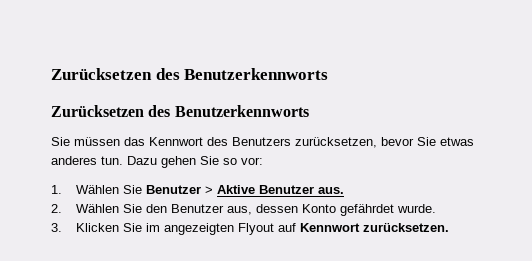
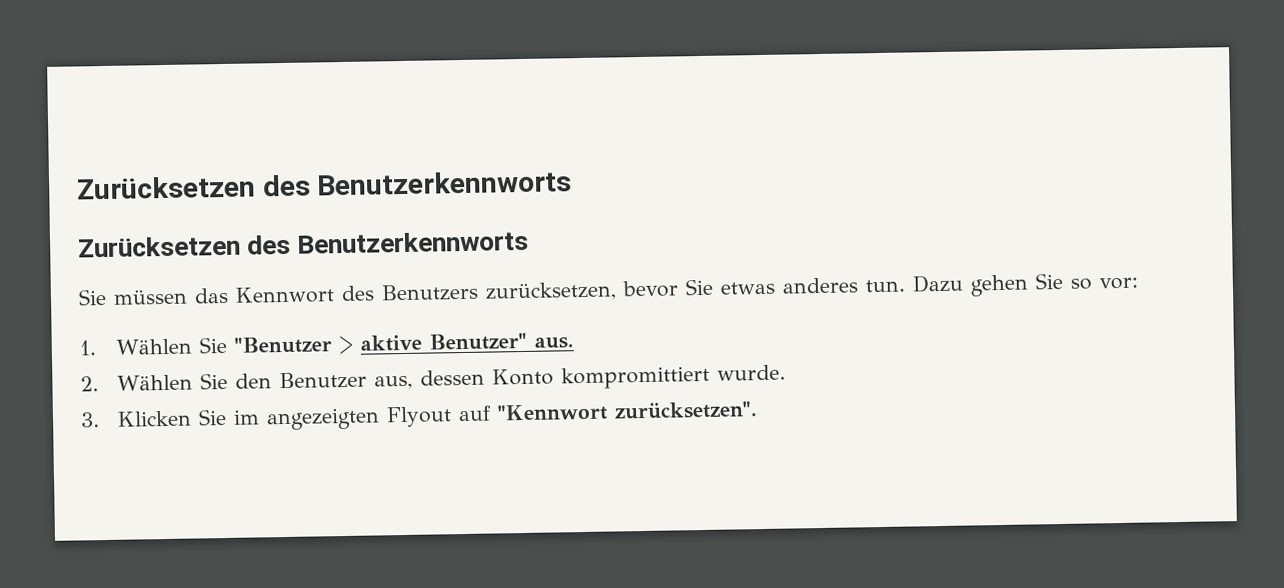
- 1. Wählen Sie Benutzer > Aktive Benutzer aus.
+ 1. Wählen Sie "Benutzer > aktive Benutzer" aus.
- 2. Wählen Sie den Benutzer aus, dessen Konto gefährdet wurde.
+ 2. Wählen Sie den Benutzer aus, dessen Konto kompromittiert wurde.
- 3. Klicken Sie im angezeigten Flyout auf Kennwort zurücksetzen.
+ 3. Klicken Sie im angezeigten Flyout auf "Kennwort zurücksetzen".

